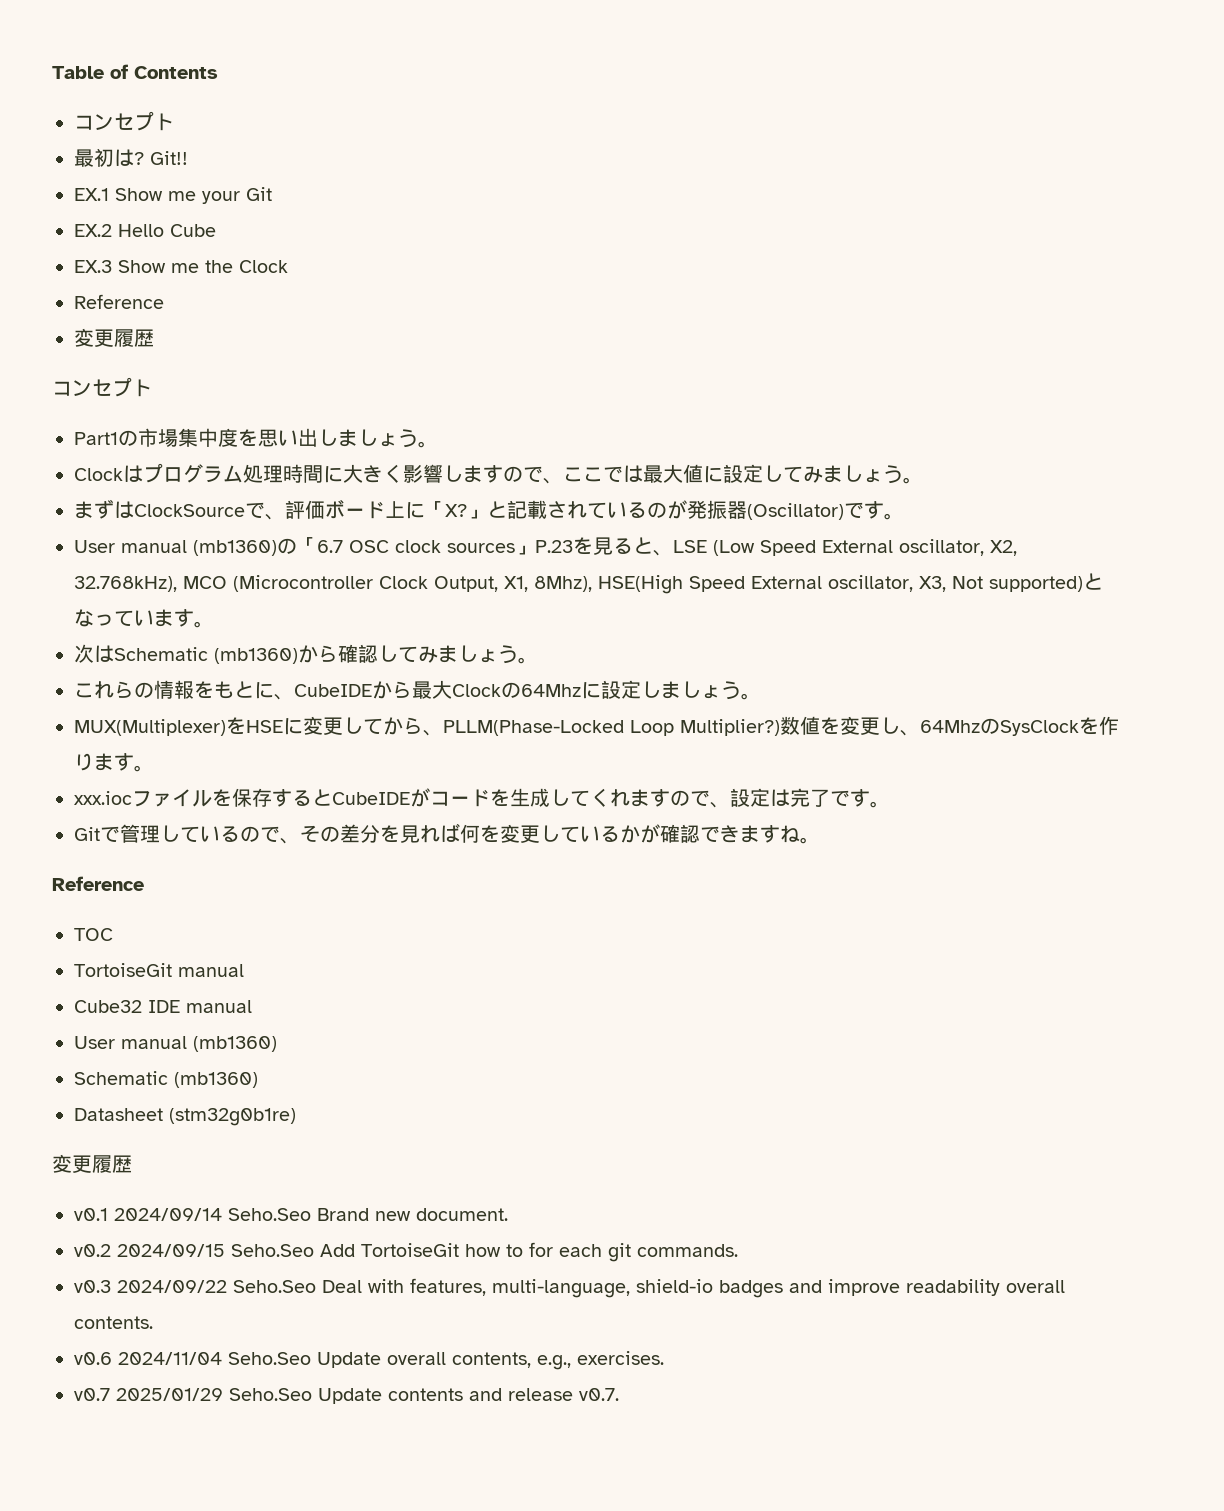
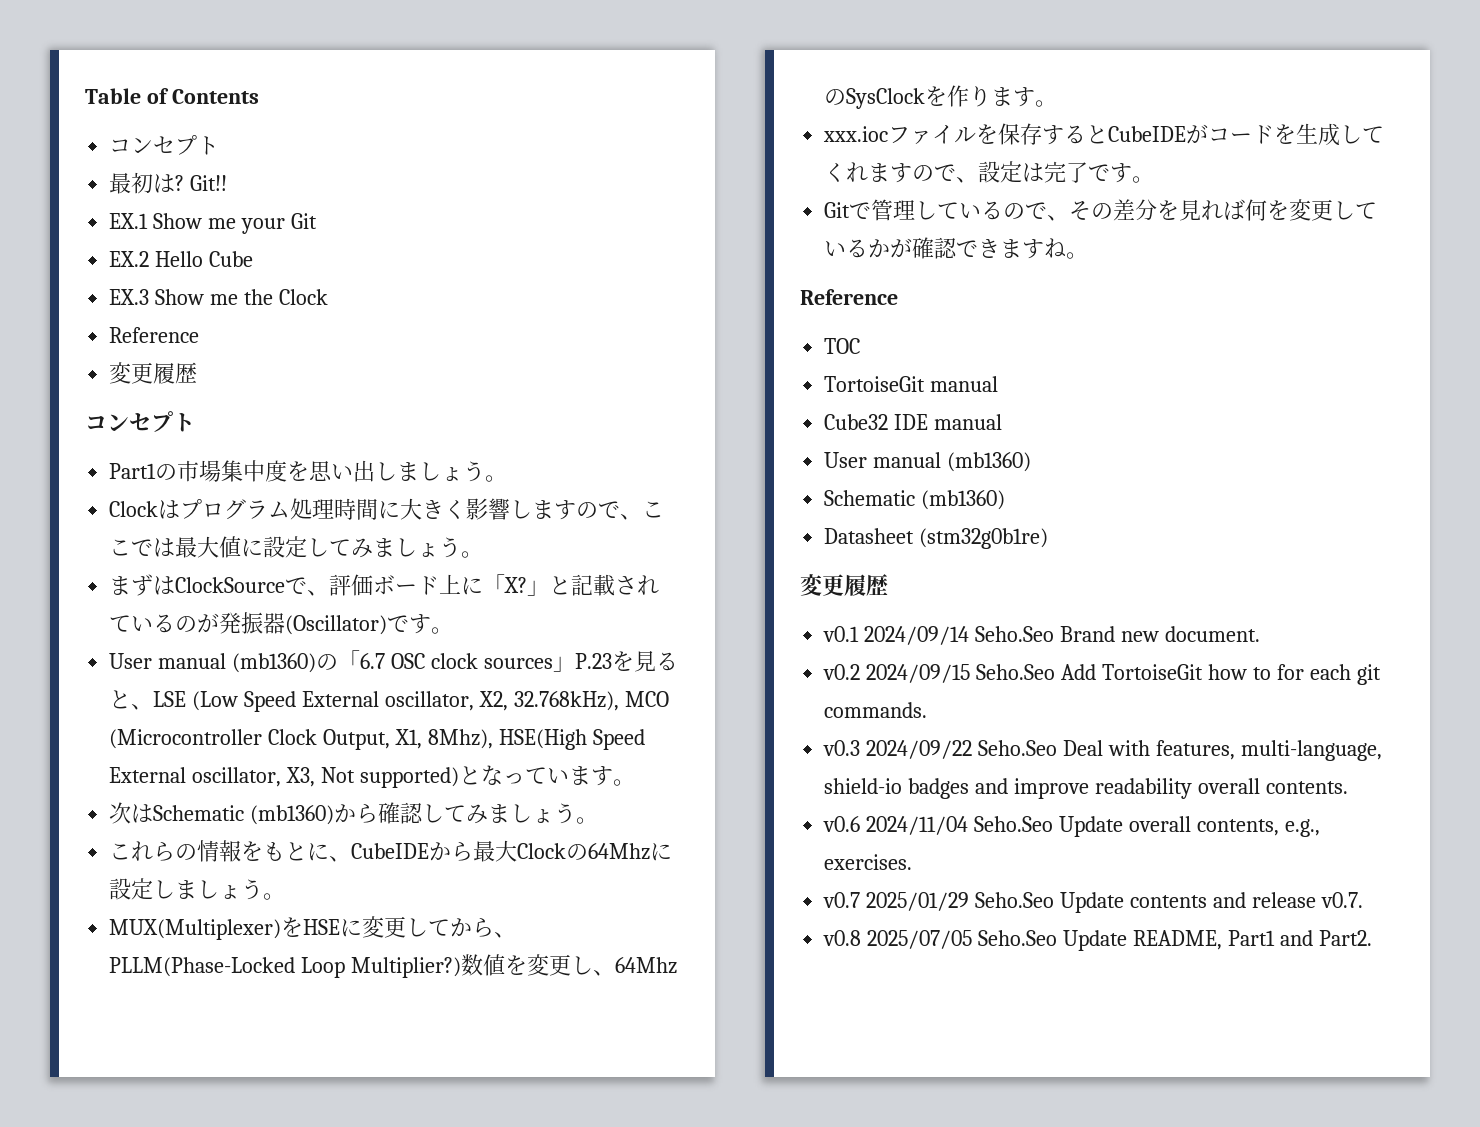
+ v0.8 2025/07/05 Seho.Seo Update README, Part1 and Part2.

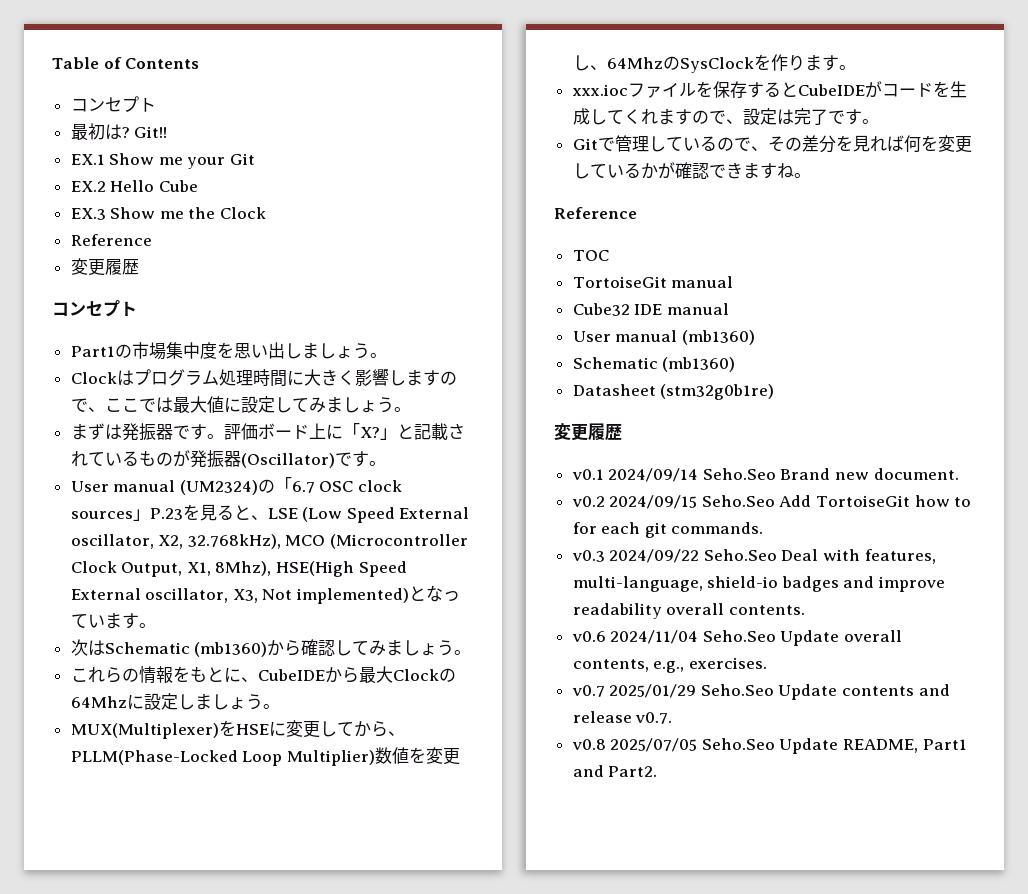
- まずはClockSourceで、評価ボード上に「X?」と記載されているのが発振器(Oscillator)です。
+ まずは発振器です。評価ボード上に「X?」と記載されているものが発振器(Oscillator)です。
- User manual (mb1360)の「6.7 OSC clock sources」P.23を見ると、LSE (Low Speed External oscillator, X2, 32.768kHz), MCO (Microcontroller Clock Output, X1, 8Mhz), HSE(High Speed External oscillator, X3, Not supported)となっています。
+ User manual (UM2324)の「6.7 OSC clock sources」P.23を見ると、LSE (Low Speed External oscillator, X2, 32.768kHz), MCO (Microcontroller Clock Output, X1, 8Mhz), HSE(High Speed External oscillator, X3, Not implemented)となっています。
- MUX(Multiplexer)をHSEに変更してから、PLLM(Phase-Locked Loop Multiplier?)数値を変更し、64MhzのSysClockを作ります。
+ MUX(Multiplexer)をHSEに変更してから、PLLM(Phase-Locked Loop Multiplier)数値を変更し、64MhzのSysClockを作ります。

